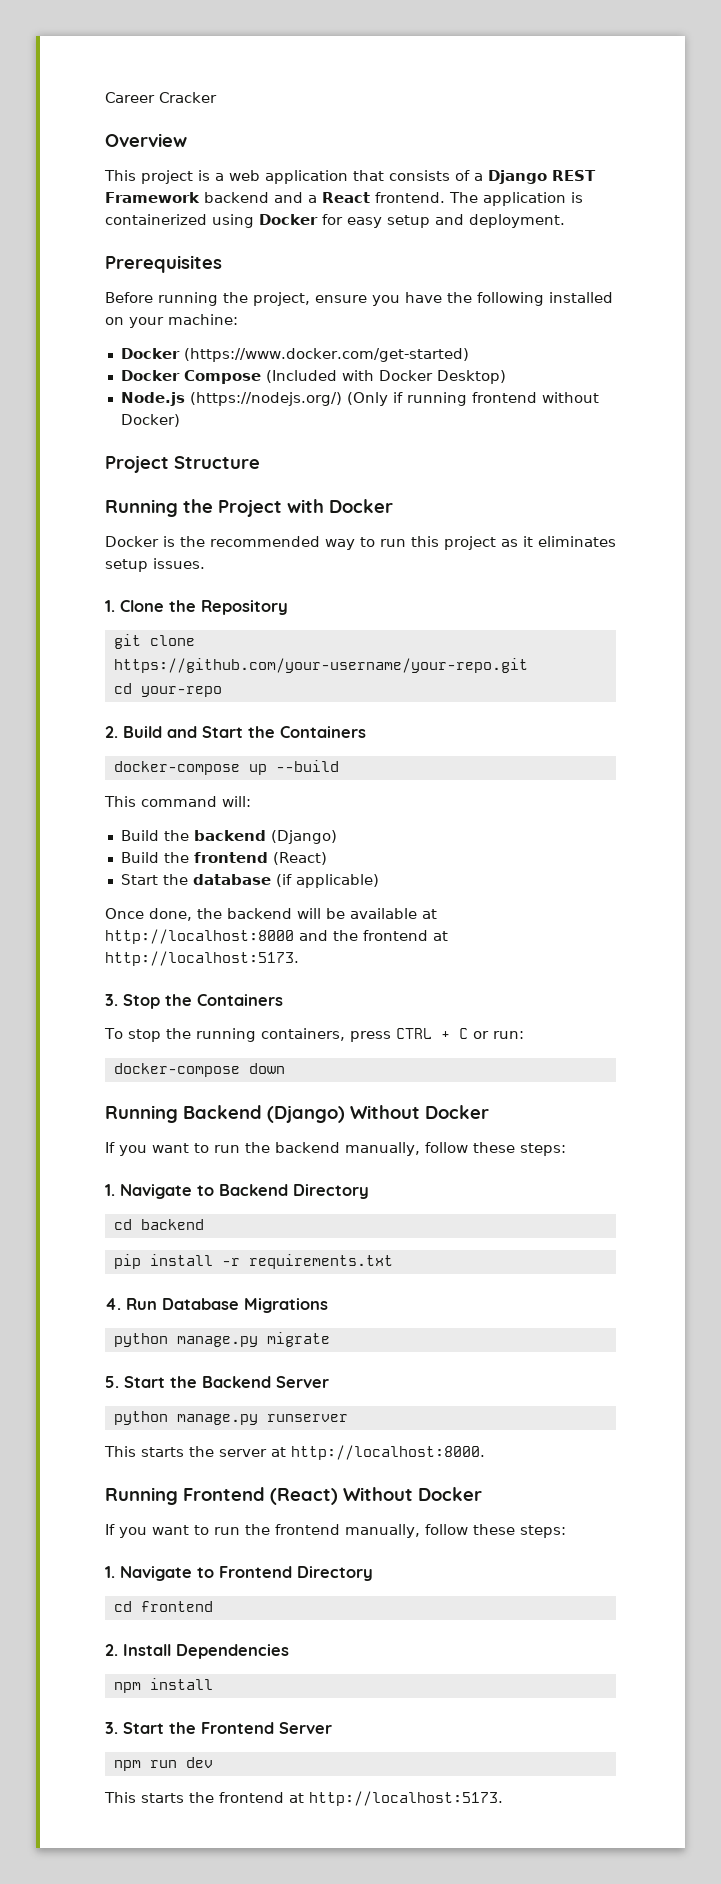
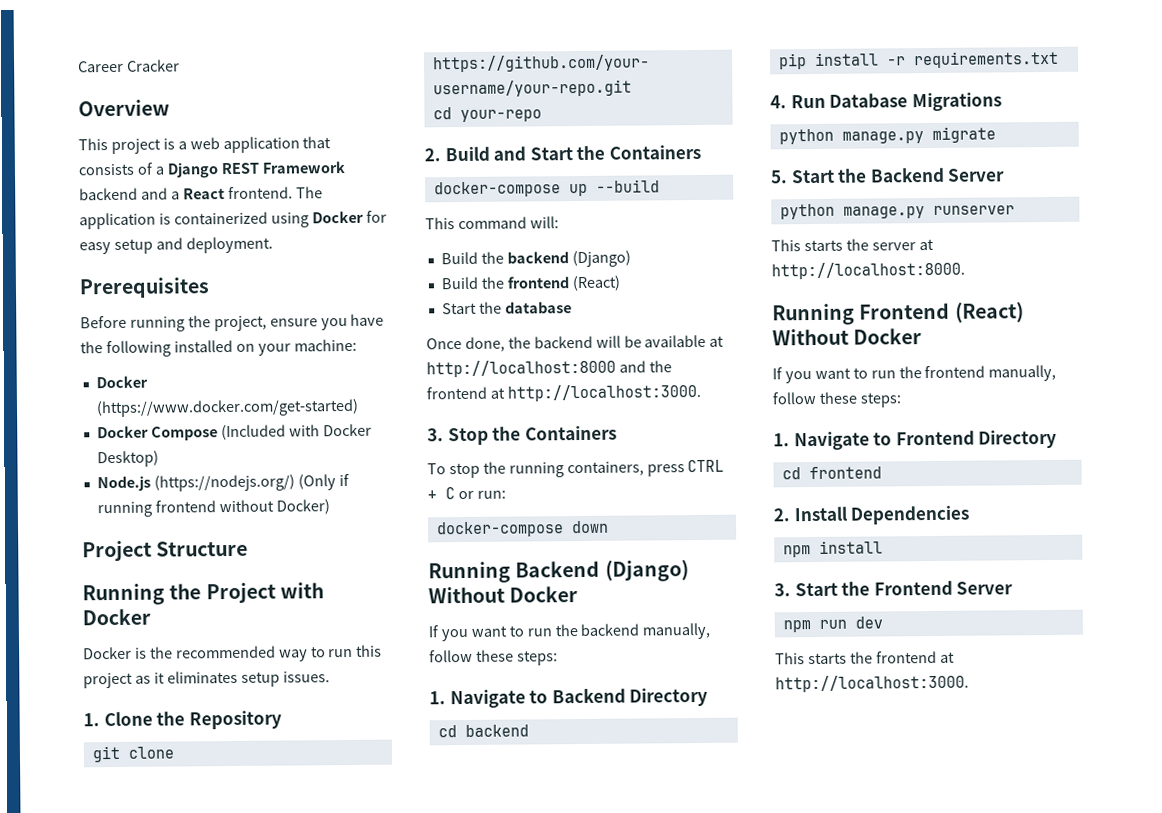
- Start the database (if applicable)
+ Start the database
- Once done, the backend will be available at http://localhost:8000 and the frontend at http://localhost:5173.
+ Once done, the backend will be available at http://localhost:8000 and the frontend at http://localhost:3000.
- This starts the frontend at http://localhost:5173.
+ This starts the frontend at http://localhost:3000.

